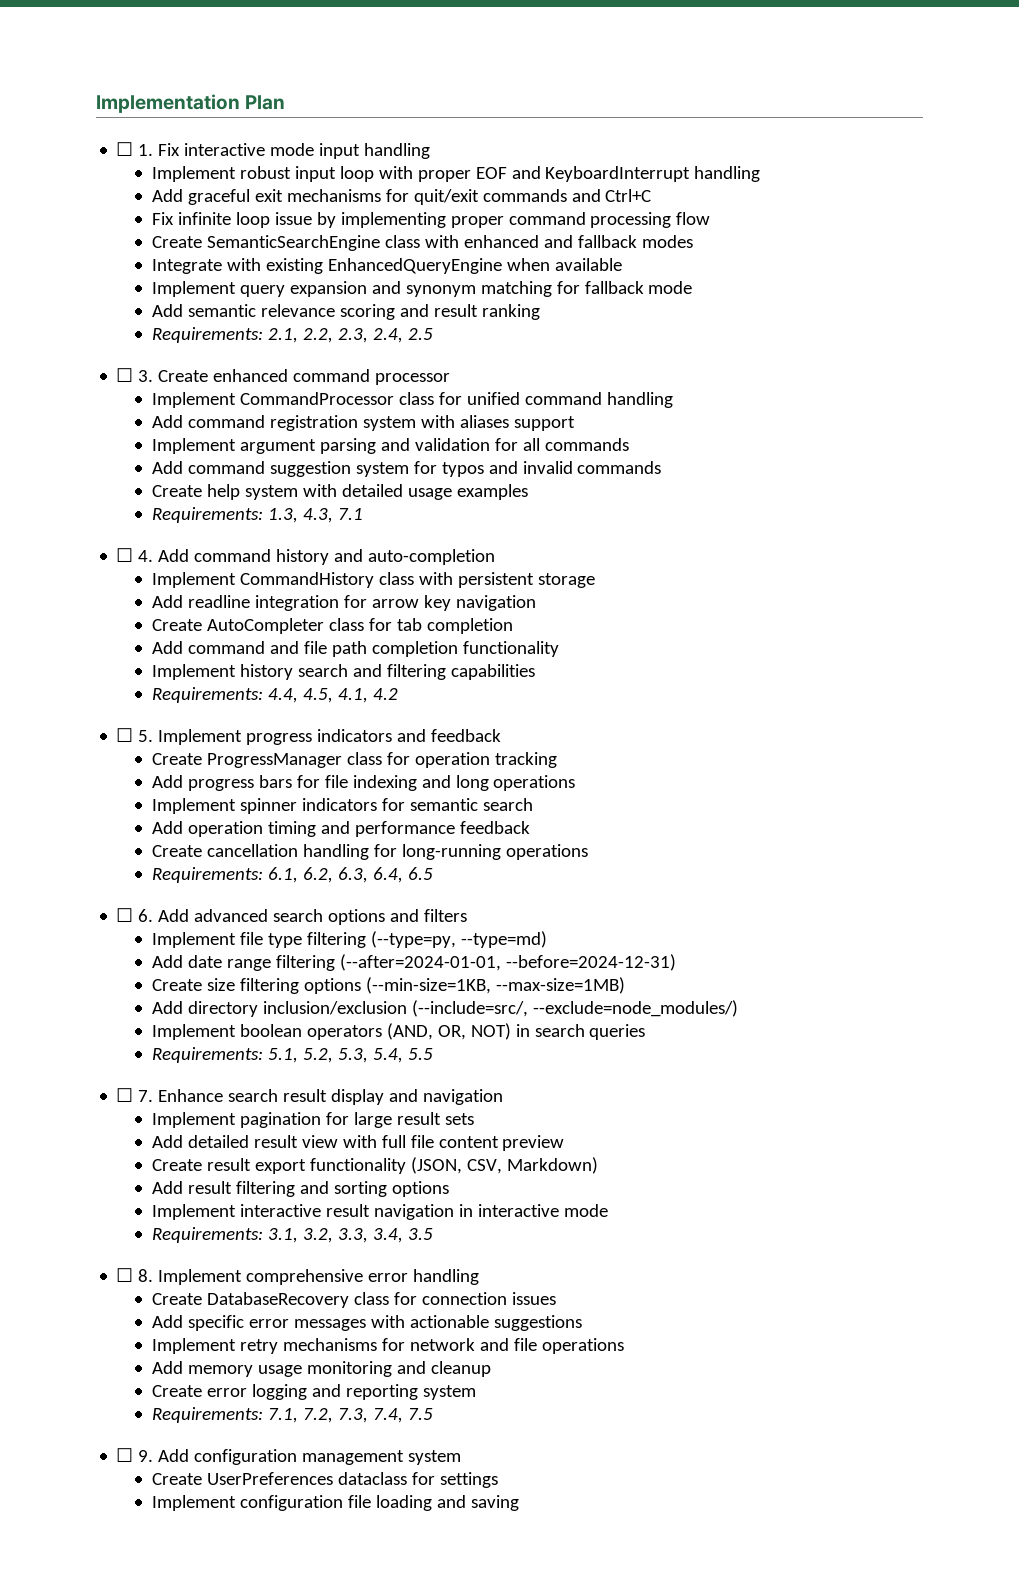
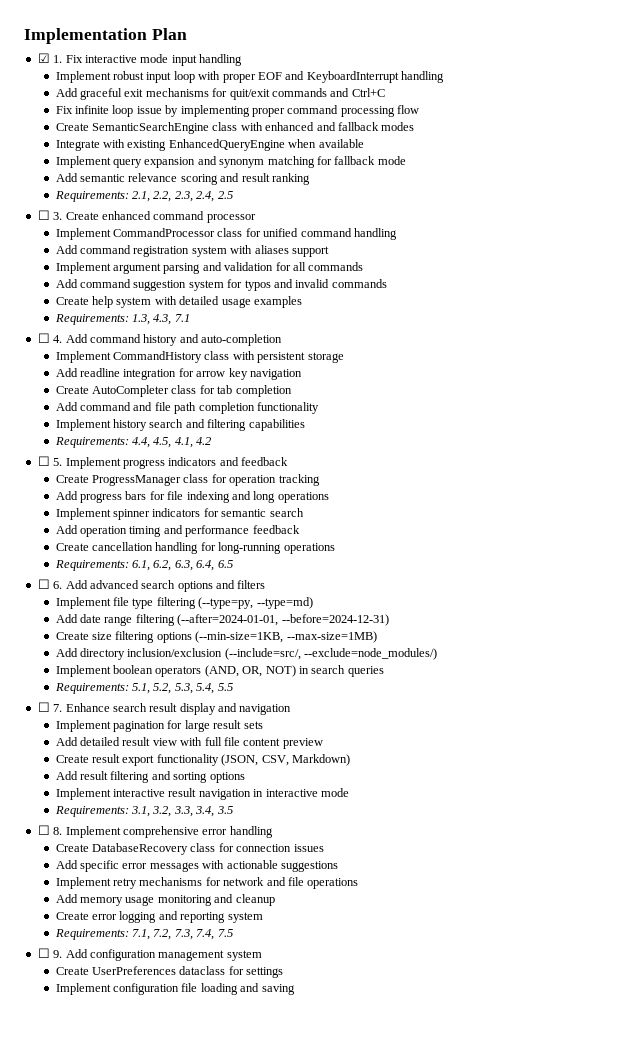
- ☐ 1. Fix interactive mode input handling
+ ☑ 1. Fix interactive mode input handling

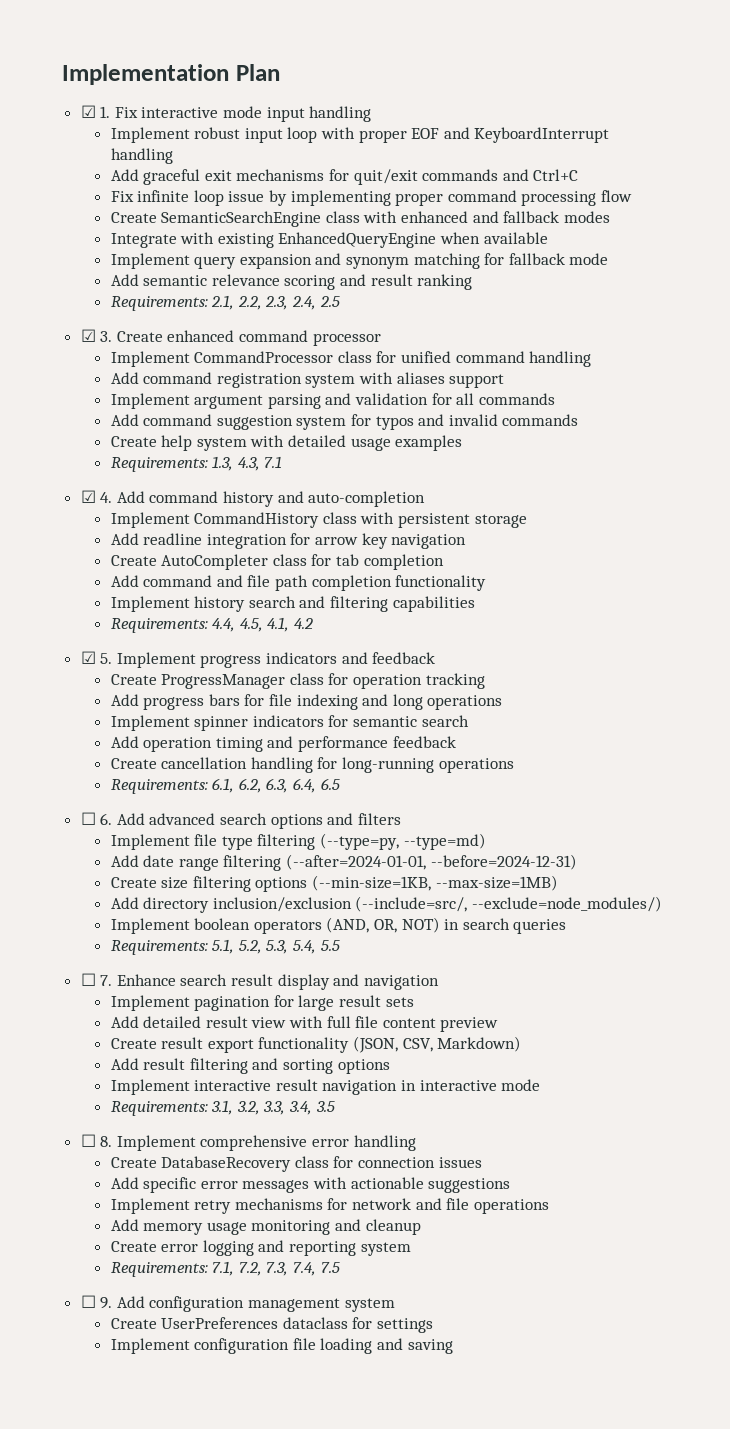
- ☐ 3. Create enhanced command processor
+ ☑ 3. Create enhanced command processor
- ☐ 4. Add command history and auto-completion
+ ☑ 4. Add command history and auto-completion
- ☐ 5. Implement progress indicators and feedback
+ ☑ 5. Implement progress indicators and feedback

